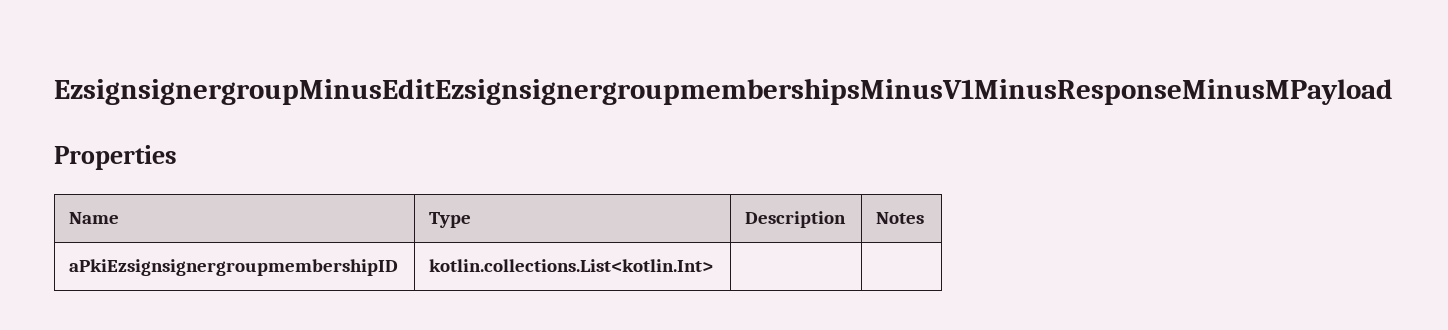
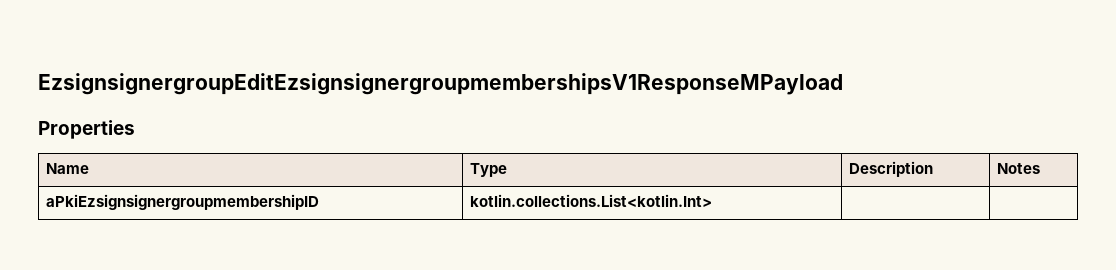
- EzsignsignergroupMinusEditEzsignsignergroupmembershipsMinusV1MinusResponseMinusMPayload
+ EzsignsignergroupEditEzsignsignergroupmembershipsV1ResponseMPayload

